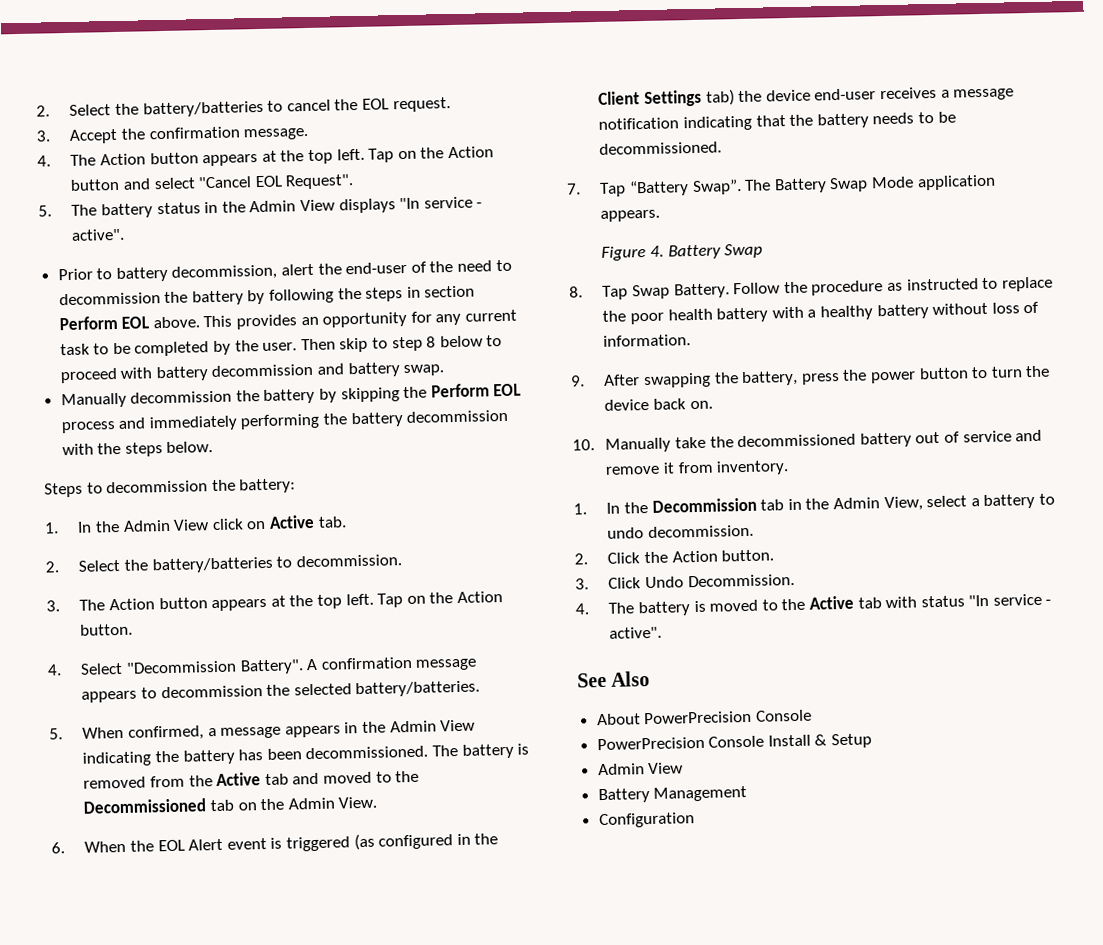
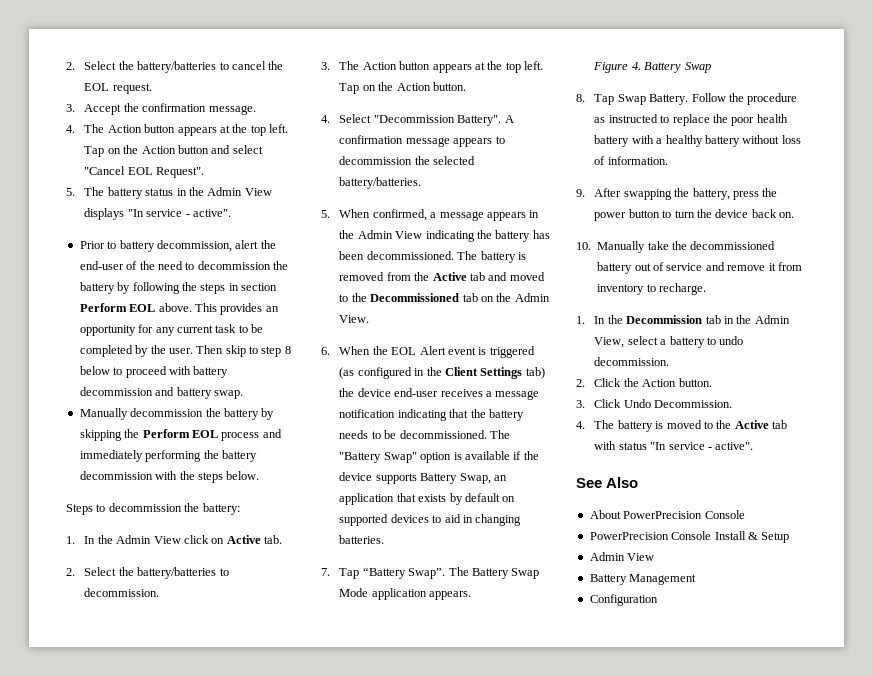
+ The "Battery Swap" option is available if the device supports Battery Swap, an application that exists by default on supported devices to aid in changing batteries.
- 10. Manually take the decommissioned battery out of service and remove it from inventory.
+ 10. Manually take the decommissioned battery out of service and remove it from inventory to recharge.

